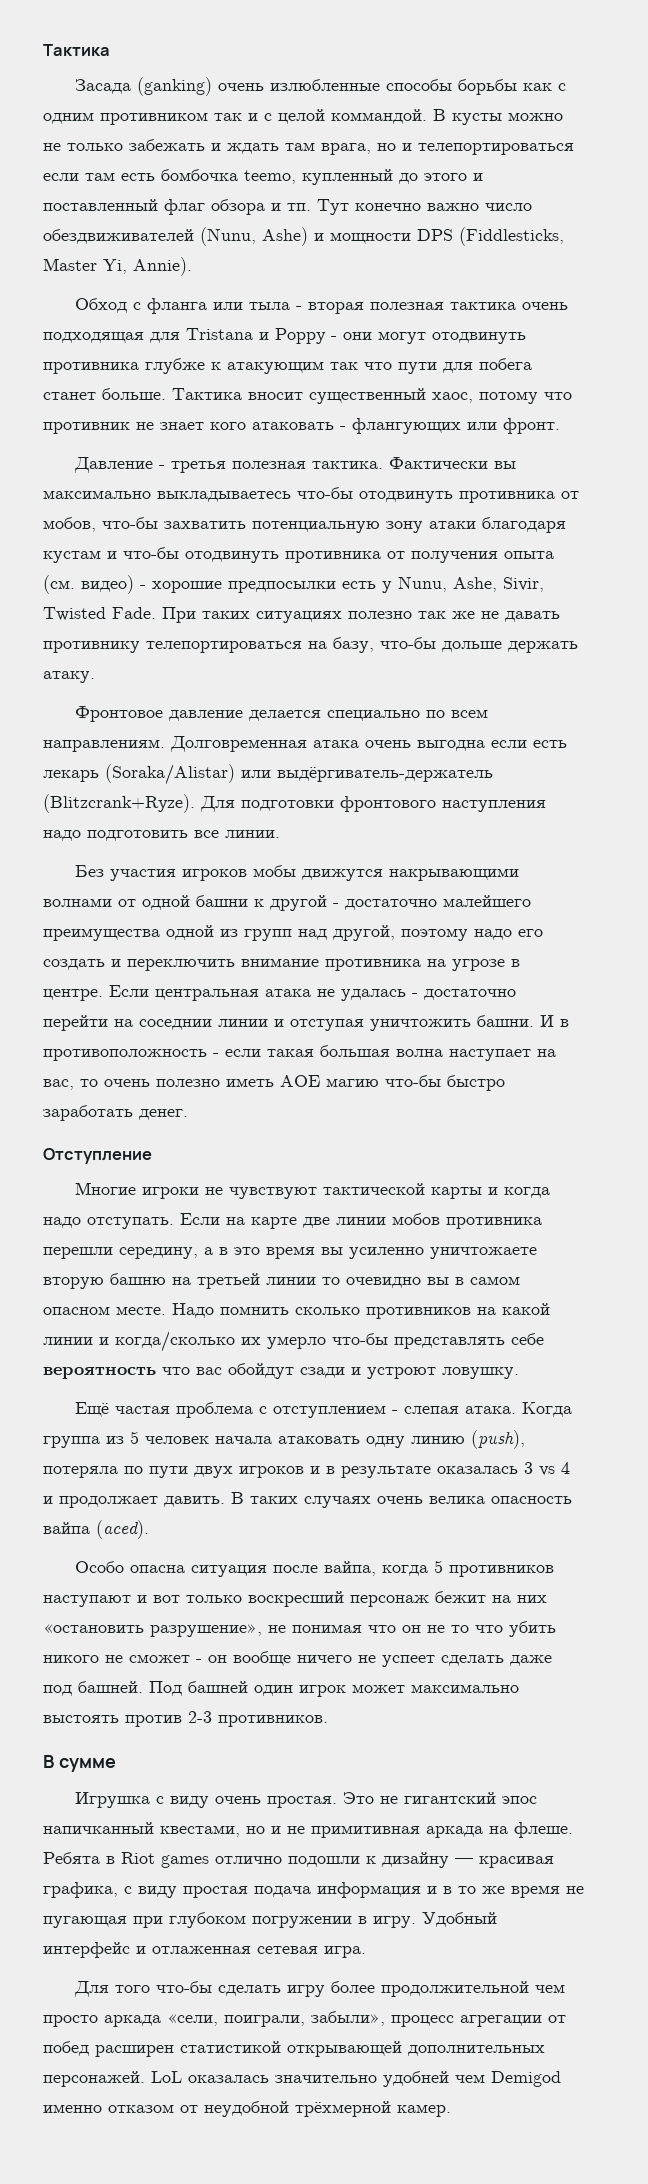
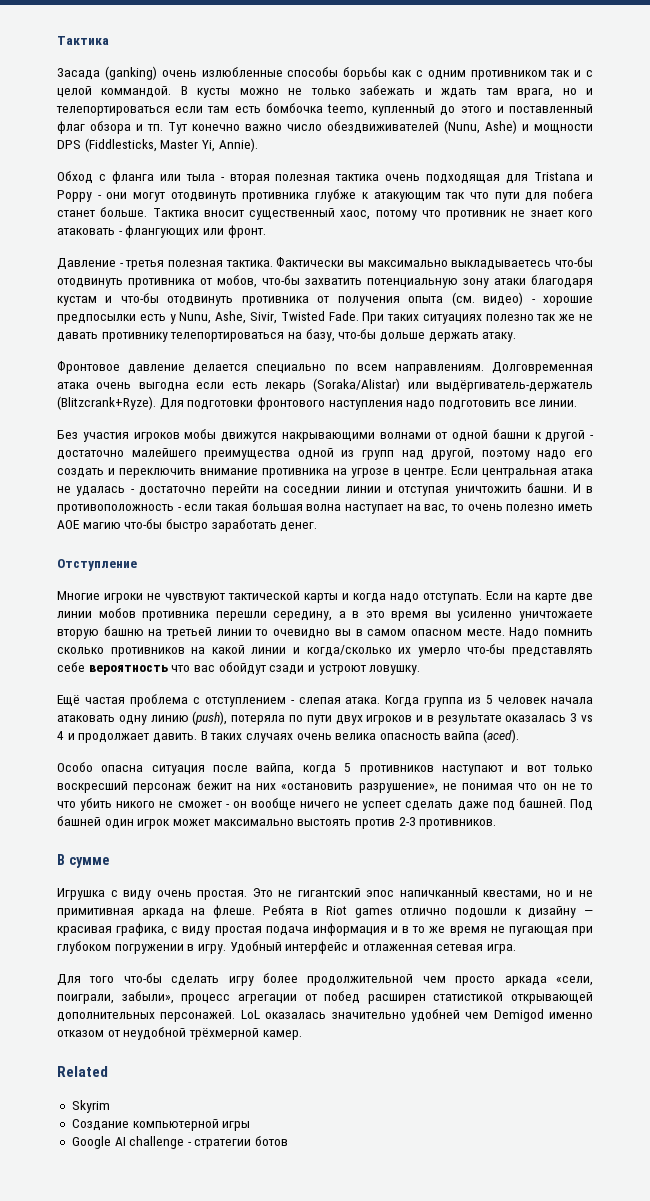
+ Related
+ Skyrim
+ Создание компьютерной игры
+ Google AI challenge - стратегии ботов

